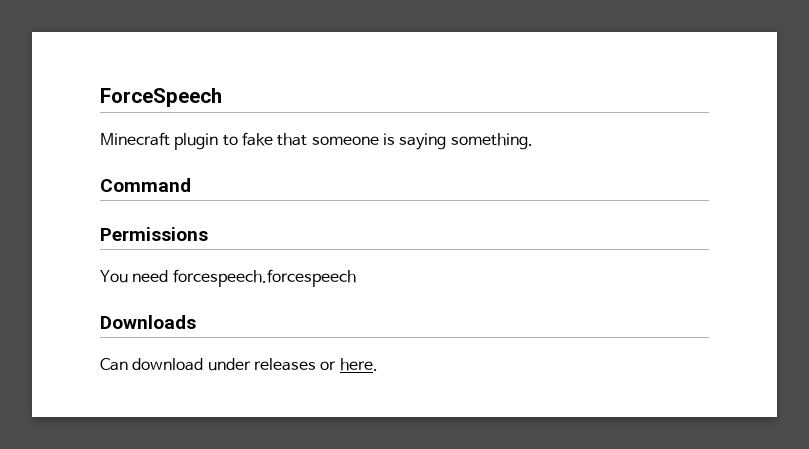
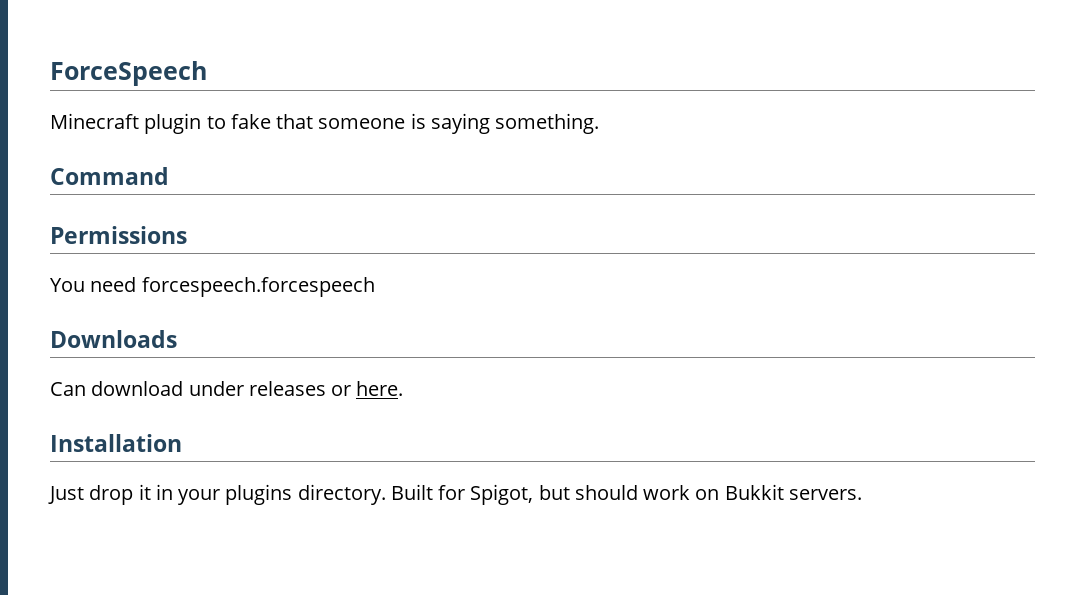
+ Installation
+ Just drop it in your plugins directory. Built for Spigot, but should work on Bukkit servers.

